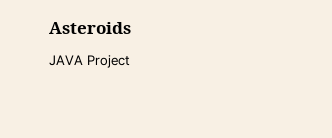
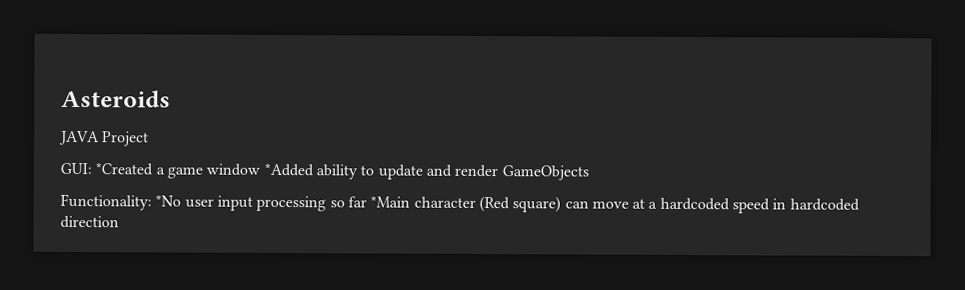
+ GUI: *Created a game window *Added ability to update and render GameObjects
+ Functionality: *No user input processing so far *Main character (Red square) can move at a hardcoded speed in hardcoded direction

